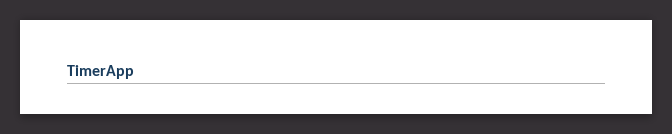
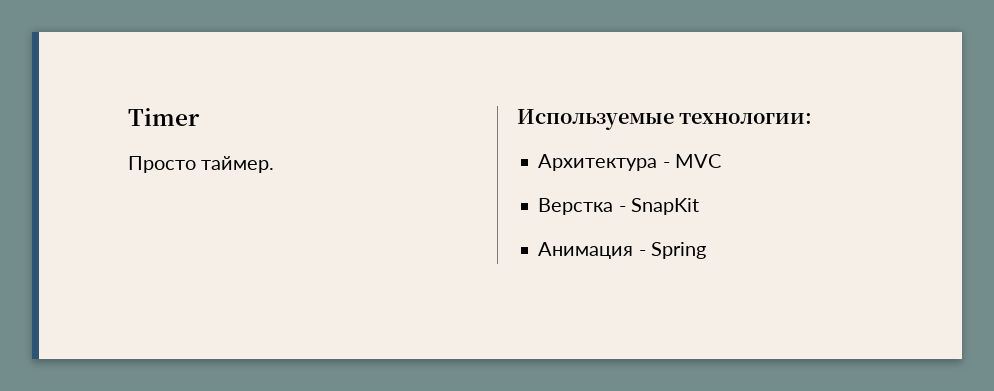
- TimerApp
+ Timer
+ Просто таймер.
+ Используемые технологии:
+ Архитектура - MVC
+ Верстка - SnapKit
+ Анимация - Spring

